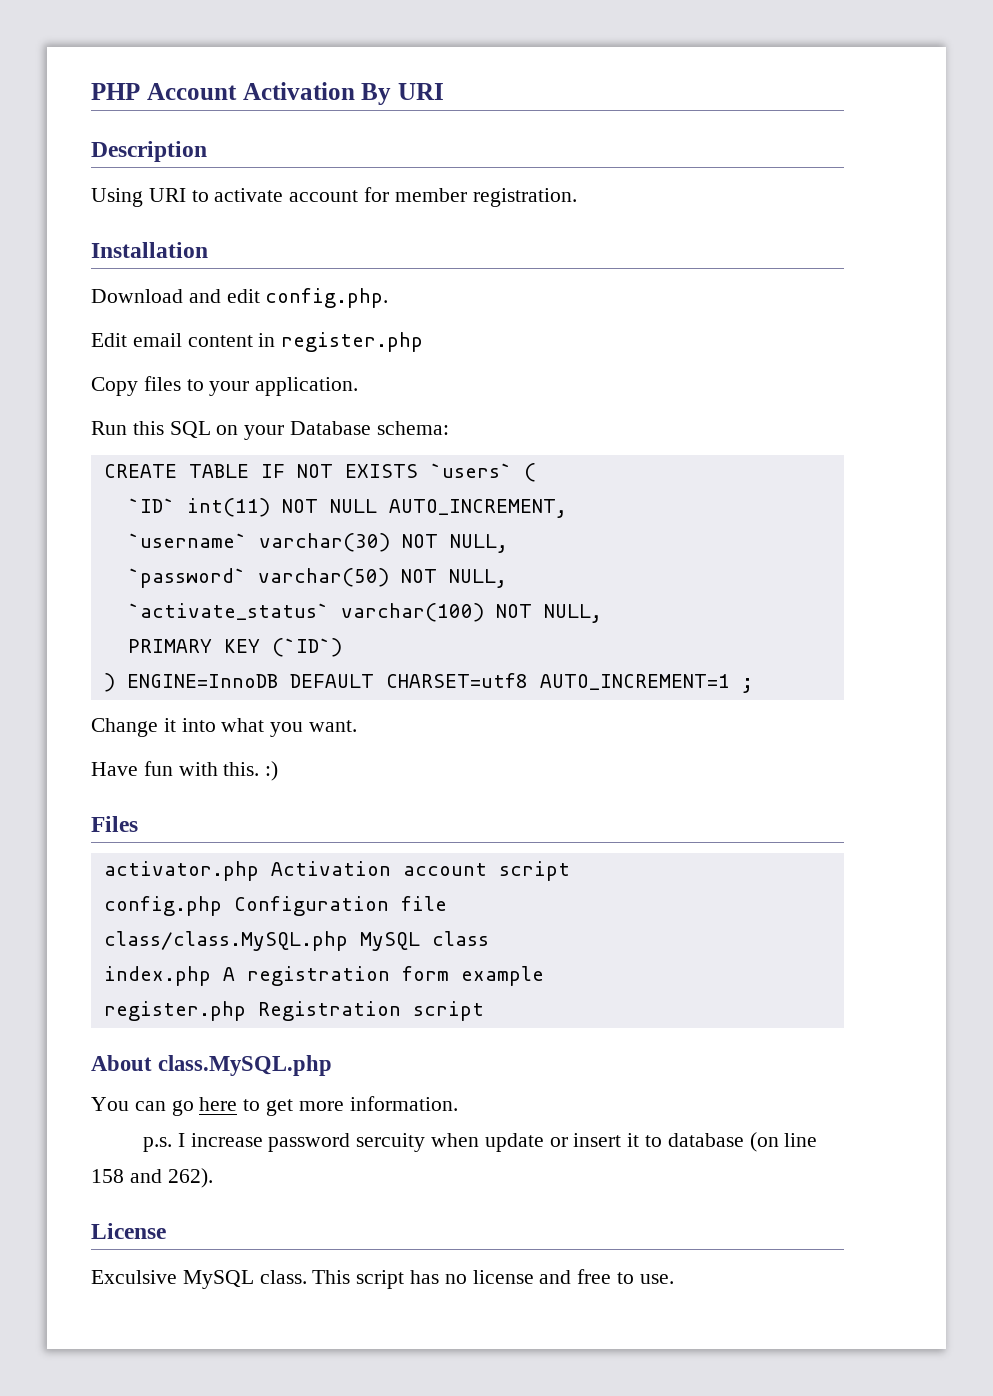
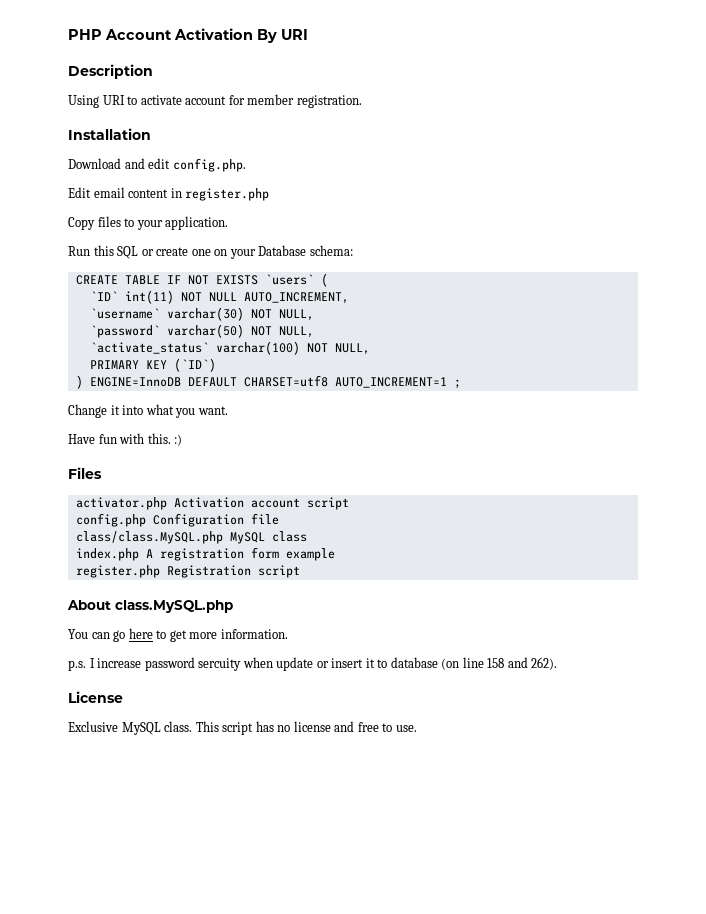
- Run this SQL on your Database schema:
+ Run this SQL or create one on your Database schema:
- Exculsive MySQL class.
+ Exclusive MySQL class.

